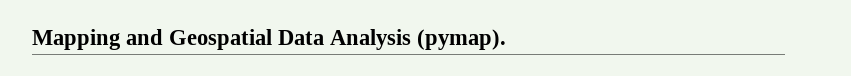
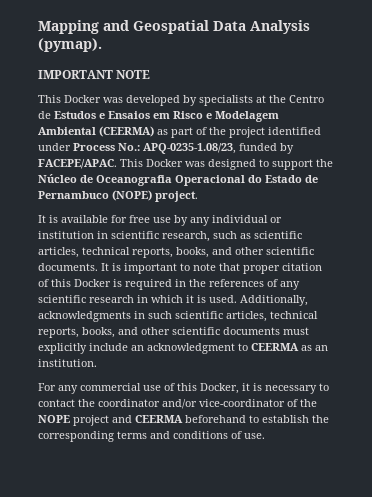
+ IMPORTANT NOTE
+ This Docker was developed by specialists at the Centro de Estudos e Ensaios em Risco e Modelagem Ambiental (CEERMA) as part of the project identified under Process No.: APQ-0235-1.08/23, funded by FACEPE/APAC. This Docker was designed to support the Núcleo de Oceanografia Operacional do Estado de Pernambuco (NOPE) project.
+ It is available for free use by any individual or institution in scientific research, such as scientific articles, technical reports, books, and other scientific documents. It is important to note that proper citation of this Docker is required in the references of any scientific research in which it is used. Additionally, acknowledgments in such scientific articles, technical reports, books, and other scientific documents must explicitly include an acknowledgment to CEERMA as an institution.
+ For any commercial use of this Docker, it is necessary to contact the coordinator and/or vice-coordinator of the NOPE project and CEERMA beforehand to establish the corresponding terms and conditions of use.

